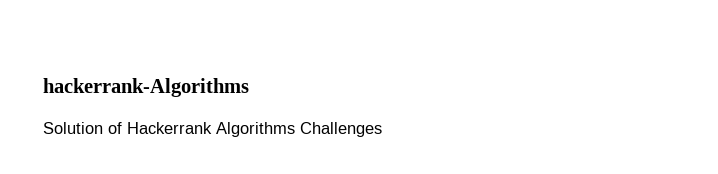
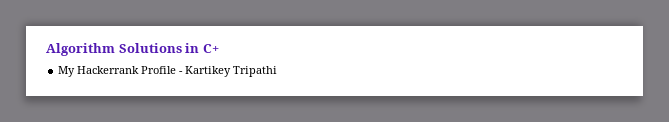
- hackerrank-Algorithms
- Solution of Hackerrank Algorithms Challenges
+ Algorithm Solutions in C+
+ My Hackerrank Profile - Kartikey Tripathi

